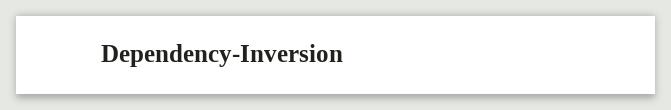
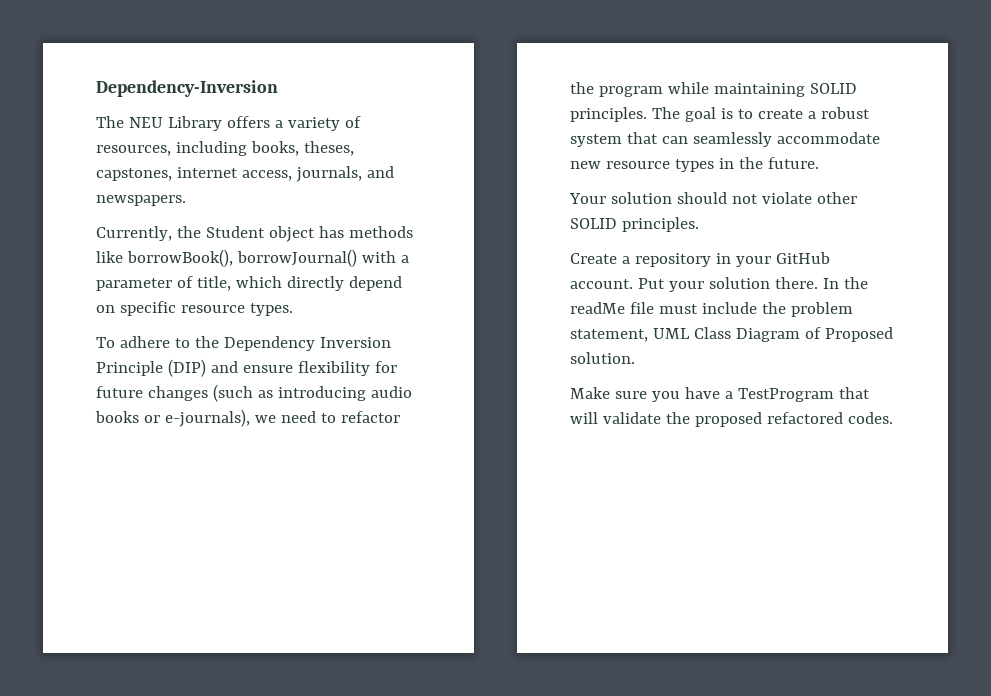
+ The NEU Library offers a variety of resources, including books, theses, capstones, internet access, journals, and newspapers.
+ Currently, the Student object has methods like borrowBook(), borrowJournal() with a parameter of title, which directly depend on specific resource types.
+ To adhere to the Dependency Inversion Principle (DIP) and ensure flexibility for future changes (such as introducing audio books or e-journals), we need to refactor the program while maintaining SOLID principles. The goal is to create a robust system that can seamlessly accommodate new resource types in the future.
+ Your solution should not violate other SOLID principles.
+ Create a repository in your GitHub account. Put your solution there. In the readMe file must include the problem statement, UML Class Diagram of Proposed solution.
+ Make sure you have a TestProgram that will validate the proposed refactored codes.

